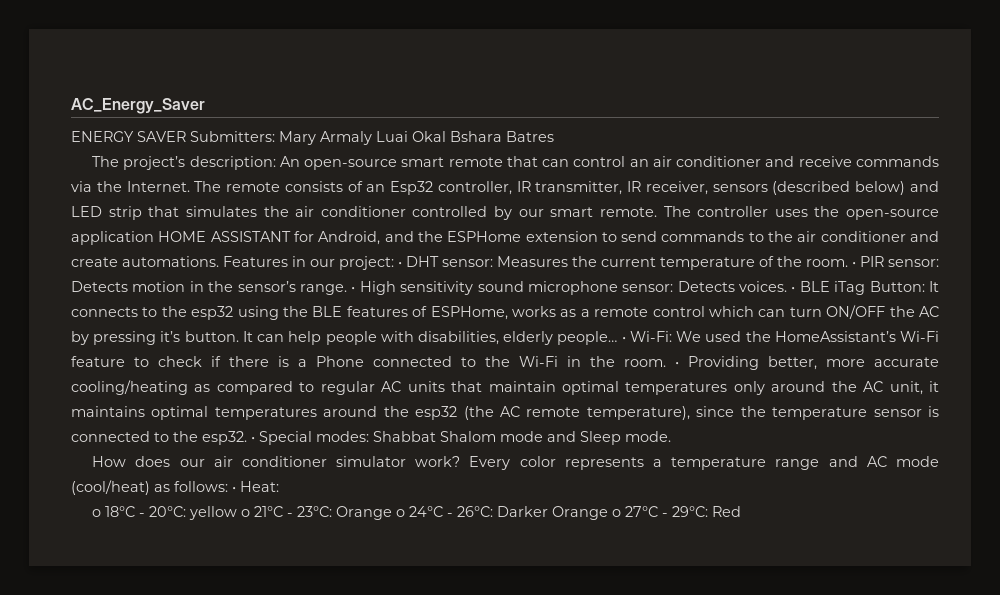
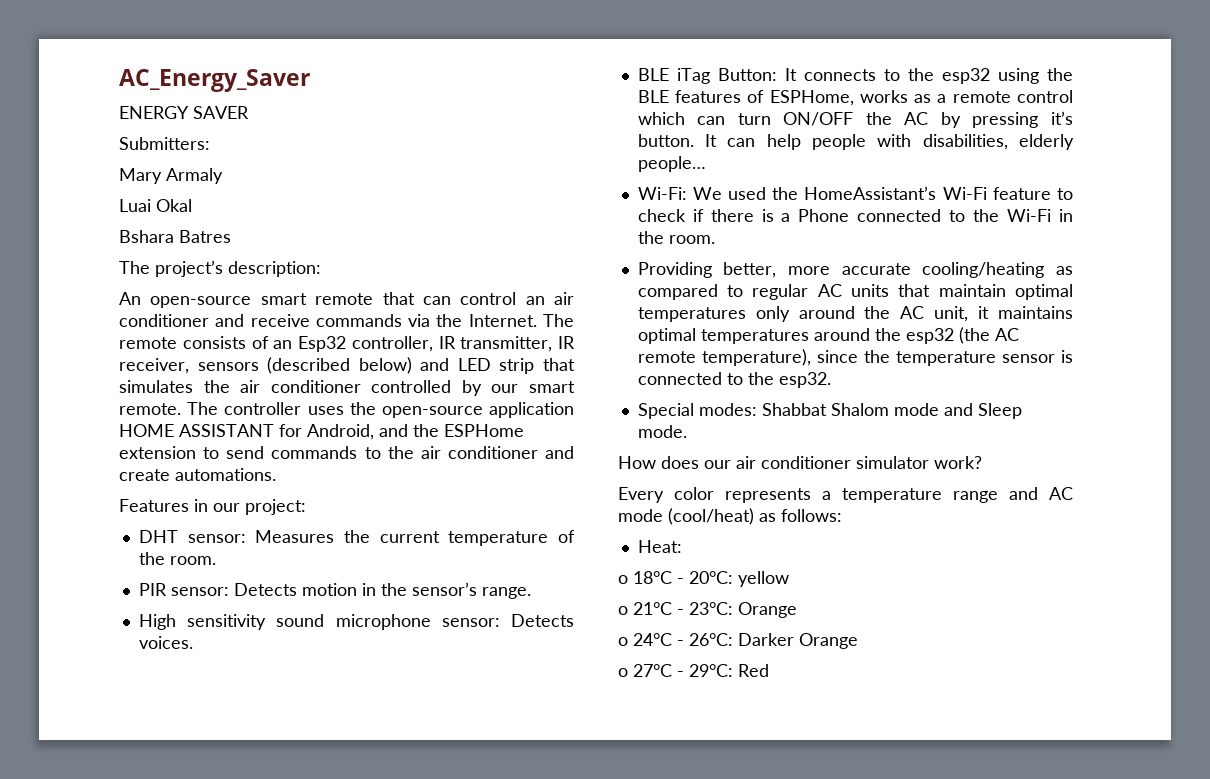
- ENERGY SAVER Submitters: Mary Armaly Luai Okal Bshara Batres
+ ENERGY SAVER
+ Submitters:
+ Mary Armaly
+ Luai Okal
+ Bshara Batres
- The project’s description: An open-source smart remote that can control an air conditioner and receive commands via the Internet.
+ The project’s description:
+ An open-source smart remote that can control an air conditioner and receive commands via the Internet.
- The controller uses the open-source application HOME ASSISTANT for Android, and the ESPHome extension to send commands to the air conditioner and create automations. Features in our project: • DHT sensor:
+ The controller uses the open-source application HOME ASSISTANT for Android, and the ESPHome extension to send commands to the air conditioner and create automations.
+ Features in our project:
+ DHT sensor:
- Measures the current temperature of the room. • PIR sensor:
+ Measures the current temperature of the room.
+ PIR sensor:
- Detects motion in the sensor’s range. • High sensitivity sound microphone sensor:
+ Detects motion in the sensor’s range.
+ High sensitivity sound microphone sensor:
- Detects voices. • BLE iTag Button:
+ Detects voices.
+ BLE iTag Button:
- It can help people with disabilities, elderly people… • Wi-Fi:
+ It can help people with disabilities, elderly people…
+ Wi-Fi:
- We used the HomeAssistant’s Wi-Fi feature to check if there is a Phone connected to the Wi-Fi in the room. • Providing better, more accurate cooling/heating as compared to regular AC units that maintain optimal temperatures only around the AC unit, it maintains optimal temperatures around the esp32 (the AC remote temperature), since the temperature sensor is connected to the esp32. • Special modes:
+ We used the HomeAssistant’s Wi-Fi feature to check if there is a Phone connected to the Wi-Fi in the room.
+ Providing better, more accurate cooling/heating as compared to regular AC units that maintain optimal temperatures only around the AC unit, it maintains optimal temperatures around the esp32 (the AC remote temperature), since the temperature sensor is connected to the esp32.
+ Special modes:
- How does our air conditioner simulator work? Every color represents a temperature range and AC mode (cool/heat) as follows: • Heat:
+ How does our air conditioner simulator work?
+ Every color represents a temperature range and AC mode (cool/heat) as follows:
+ Heat:
- o 18°C - 20°C: yellow o 21°C - 23°C: Orange o 24°C - 26°C: Darker Orange o 27°C - 29°C: Red
+ o 18°C - 20°C: yellow
+ o 21°C - 23°C: Orange
+ o 24°C - 26°C: Darker Orange
+ o 27°C - 29°C: Red

